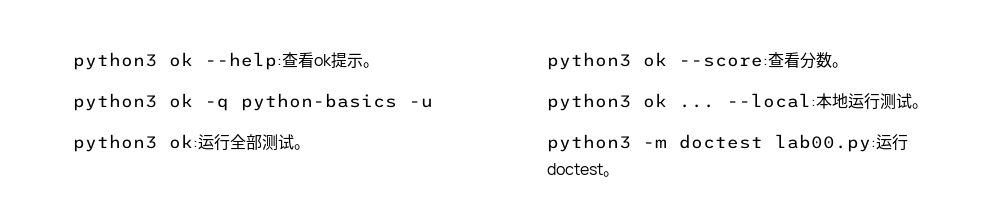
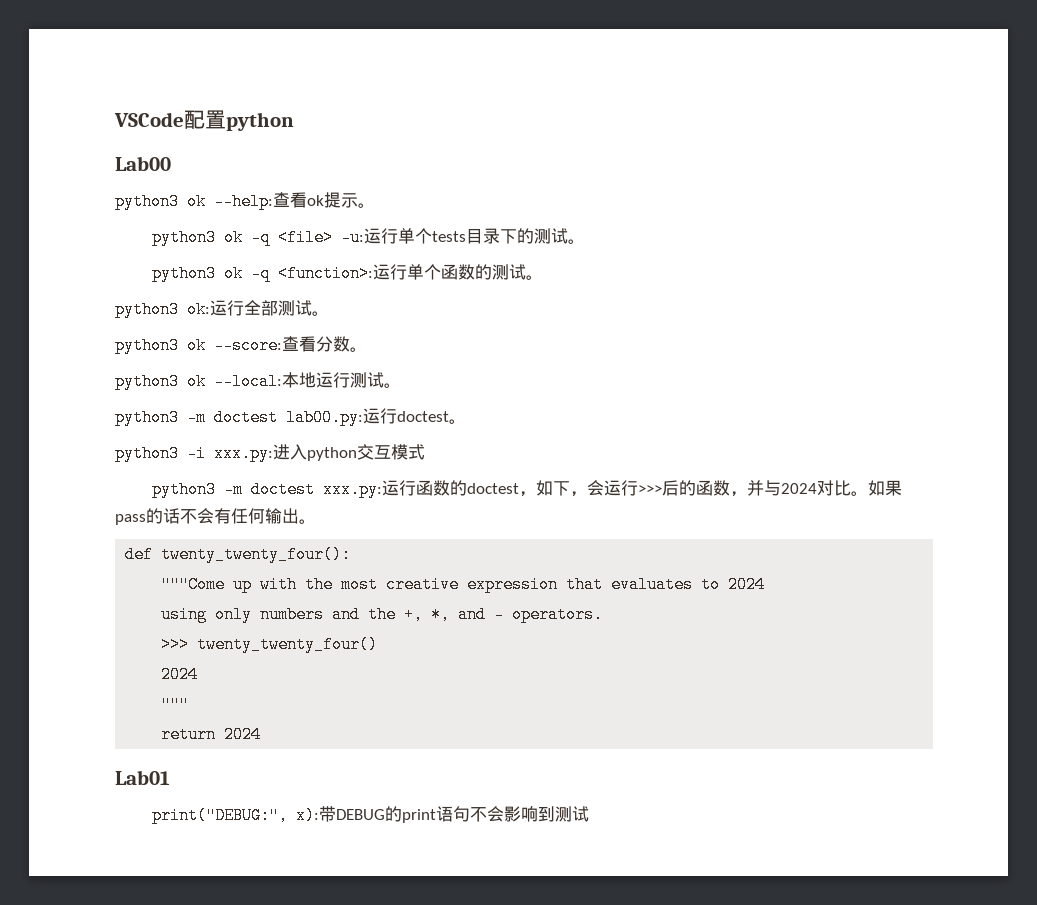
+ VSCode配置python
+ Lab00
- python3 ok -q python-basics -u
+ python3 ok -q <file> -u:运行单个tests目录下的测试。
+ python3 ok -q <function>:运行单个函数的测试。
- python3 ok ... --local:本地运行测试。
+ python3 ok --local:本地运行测试。
+ python3 -i xxx.py:进入python交互模式
+ python3 -m doctest xxx.py:运行函数的doctest，如下，会运行>>>后的函数，并与2024对比。如果pass的话不会有任何输出。
+ def twenty_twenty_four():
+ """Come up with the most creative expression that evaluates to 2024
+ using only numbers and the +, *, and - operators.
+ >>> twenty_twenty_four()
+ 2024
+ """
+ return 2024
+ Lab01
+ print("DEBUG:", x):带DEBUG的print语句不会影响到测试

